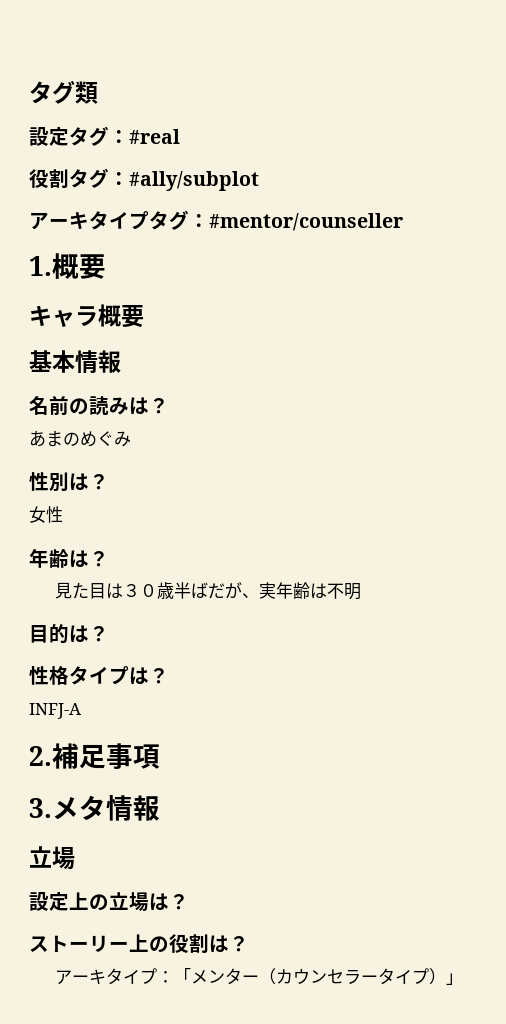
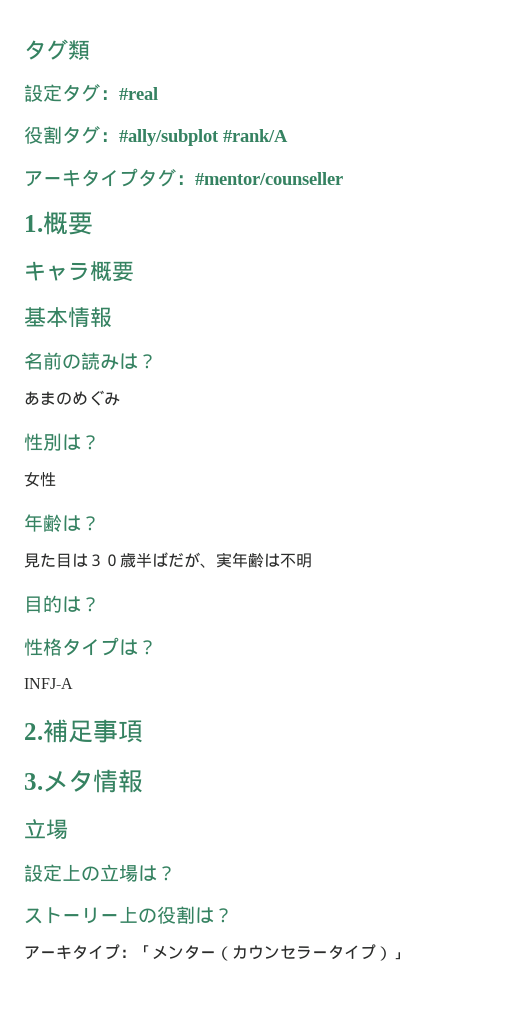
- 役割タグ：#ally/subplot
+ 役割タグ：#ally/subplot #rank/A

